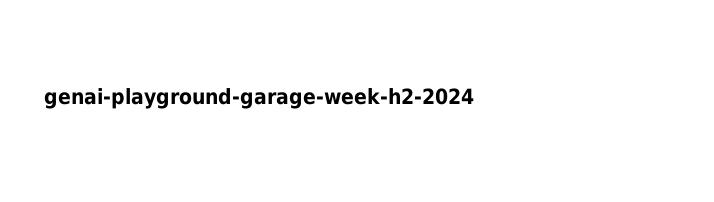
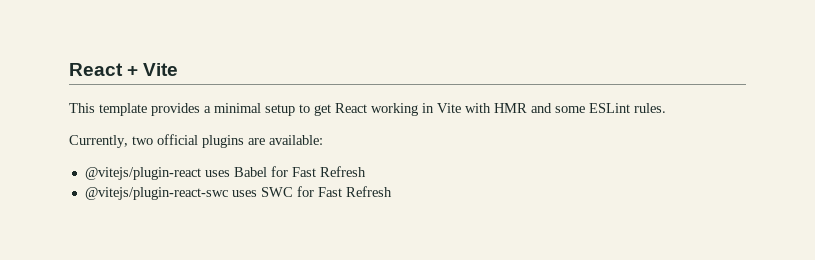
- genai-playground-garage-week-h2-2024
+ React + Vite
+ This template provides a minimal setup to get React working in Vite with HMR and some ESLint rules.
+ Currently, two official plugins are available:
+ @vitejs/plugin-react uses Babel for Fast Refresh
+ @vitejs/plugin-react-swc uses SWC for Fast Refresh

